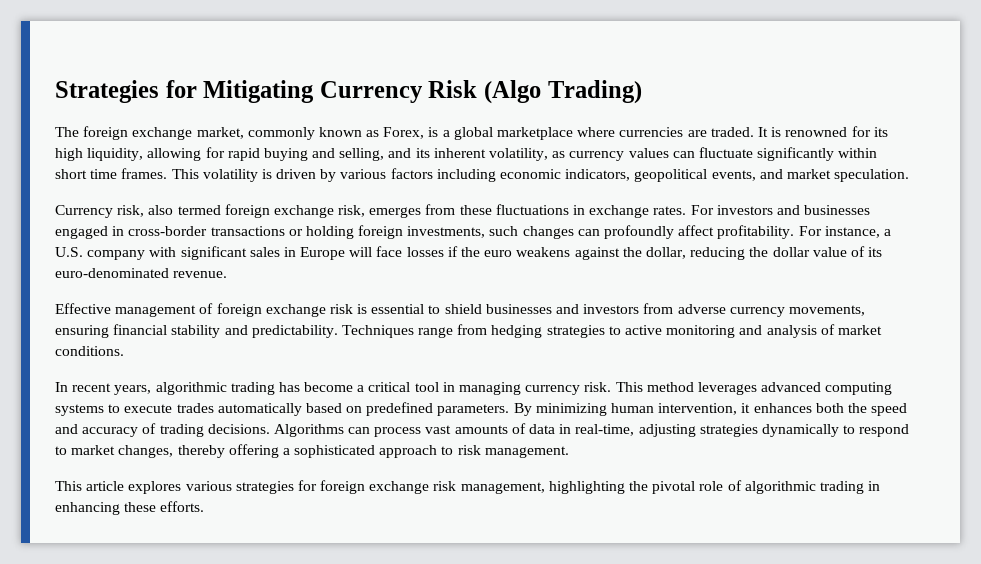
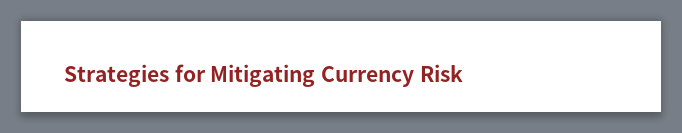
- Strategies for Mitigating Currency Risk (Algo Trading)
- The foreign exchange market, commonly known as Forex, is a global marketplace where currencies are traded. It is renowned for its high liquidity, allowing for rapid buying and selling, and its inherent volatility, as currency values can fluctuate significantly within short time frames. This volatility is driven by various factors including economic indicators, geopolitical events, and market speculation.
- Currency risk, also termed foreign exchange risk, emerges from these fluctuations in exchange rates. For investors and businesses engaged in cross-border transactions or holding foreign investments, such changes can profoundly affect profitability. For instance, a U.S. company with significant sales in Europe will face losses if the euro weakens against the dollar, reducing the dollar value of its euro-denominated revenue.
- Effective management of foreign exchange risk is essential to shield businesses and investors from adverse currency movements, ensuring financial stability and predictability. Techniques range from hedging strategies to active monitoring and analysis of market conditions.
- In recent years, algorithmic trading has become a critical tool in managing currency risk. This method leverages advanced computing systems to execute trades automatically based on predefined parameters. By minimizing human intervention, it enhances both the speed and accuracy of trading decisions. Algorithms can process vast amounts of data in real-time, adjusting strategies dynamically to respond to market changes, thereby offering a sophisticated approach to risk management.
- This article explores various strategies for foreign exchange risk management, highlighting the pivotal role of algorithmic trading in enhancing these efforts.
+ Strategies for Mitigating Currency Risk

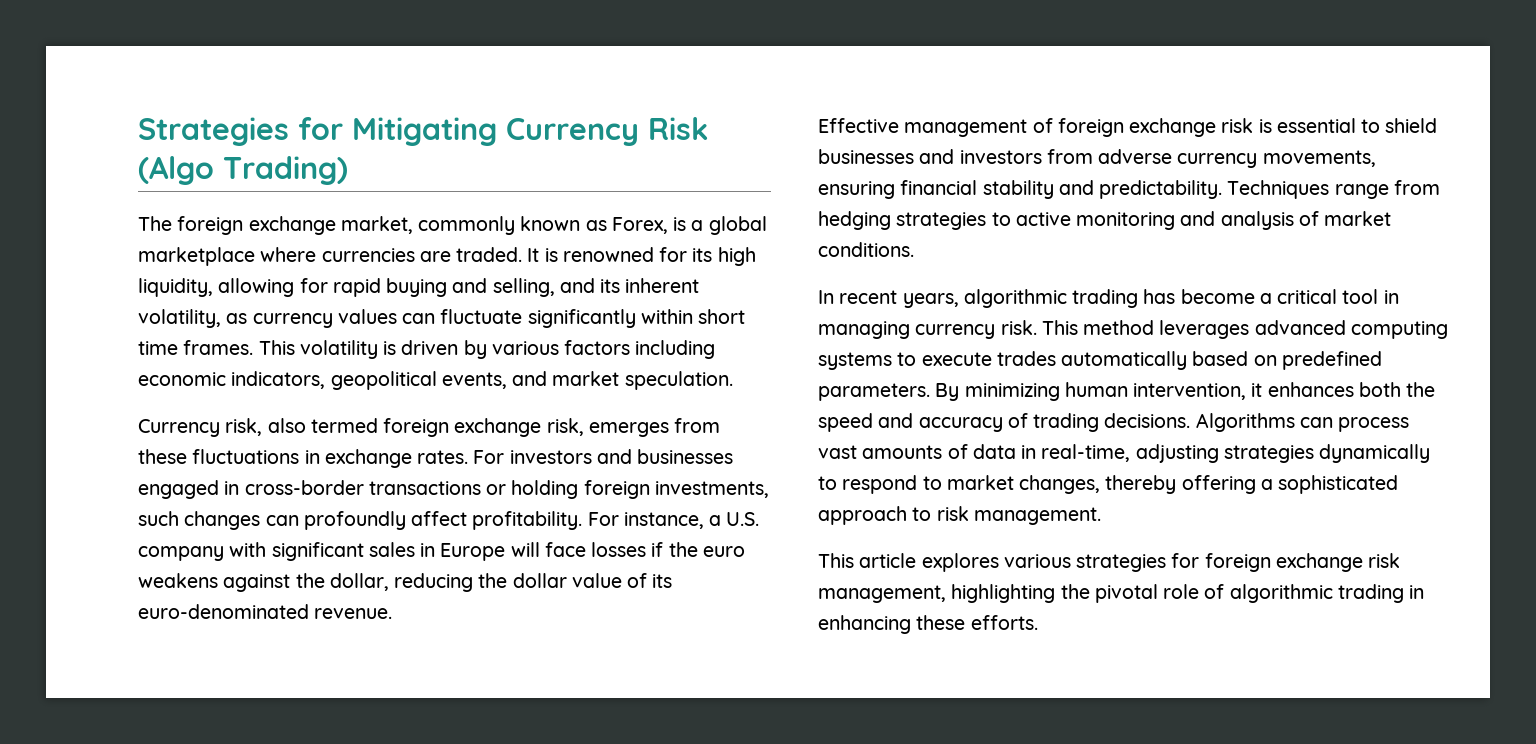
- Strategies for Mitigating Currency Risk
+ Strategies for Mitigating Currency Risk (Algo Trading)
+ The foreign exchange market, commonly known as Forex, is a global marketplace where currencies are traded. It is renowned for its high liquidity, allowing for rapid buying and selling, and its inherent volatility, as currency values can fluctuate significantly within short time frames. This volatility is driven by various factors including economic indicators, geopolitical events, and market speculation.
+ Currency risk, also termed foreign exchange risk, emerges from these fluctuations in exchange rates. For investors and businesses engaged in cross-border transactions or holding foreign investments, such changes can profoundly affect profitability. For instance, a U.S. company with significant sales in Europe will face losses if the euro weakens against the dollar, reducing the dollar value of its euro-denominated revenue.
+ Effective management of foreign exchange risk is essential to shield businesses and investors from adverse currency movements, ensuring financial stability and predictability. Techniques range from hedging strategies to active monitoring and analysis of market conditions.
+ In recent years, algorithmic trading has become a critical tool in managing currency risk. This method leverages advanced computing systems to execute trades automatically based on predefined parameters. By minimizing human intervention, it enhances both the speed and accuracy of trading decisions. Algorithms can process vast amounts of data in real-time, adjusting strategies dynamically to respond to market changes, thereby offering a sophisticated approach to risk management.
+ This article explores various strategies for foreign exchange risk management, highlighting the pivotal role of algorithmic trading in enhancing these efforts.

